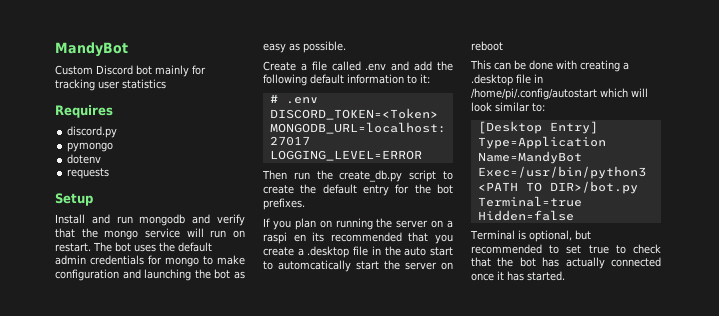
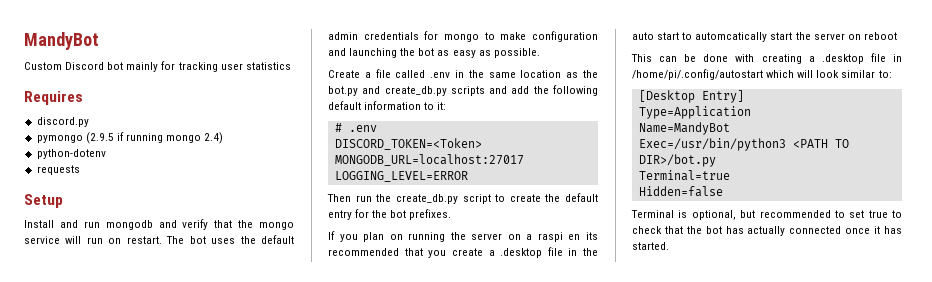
- pymongo
- dotenv
+ pymongo (2.9.5 if running mongo 2.4)
+ python-dotenv
- Create a file called .env and add the following default information to it:
+ Create a file called .env in the same location as the bot.py and create_db.py scripts and add the following default information to it:

